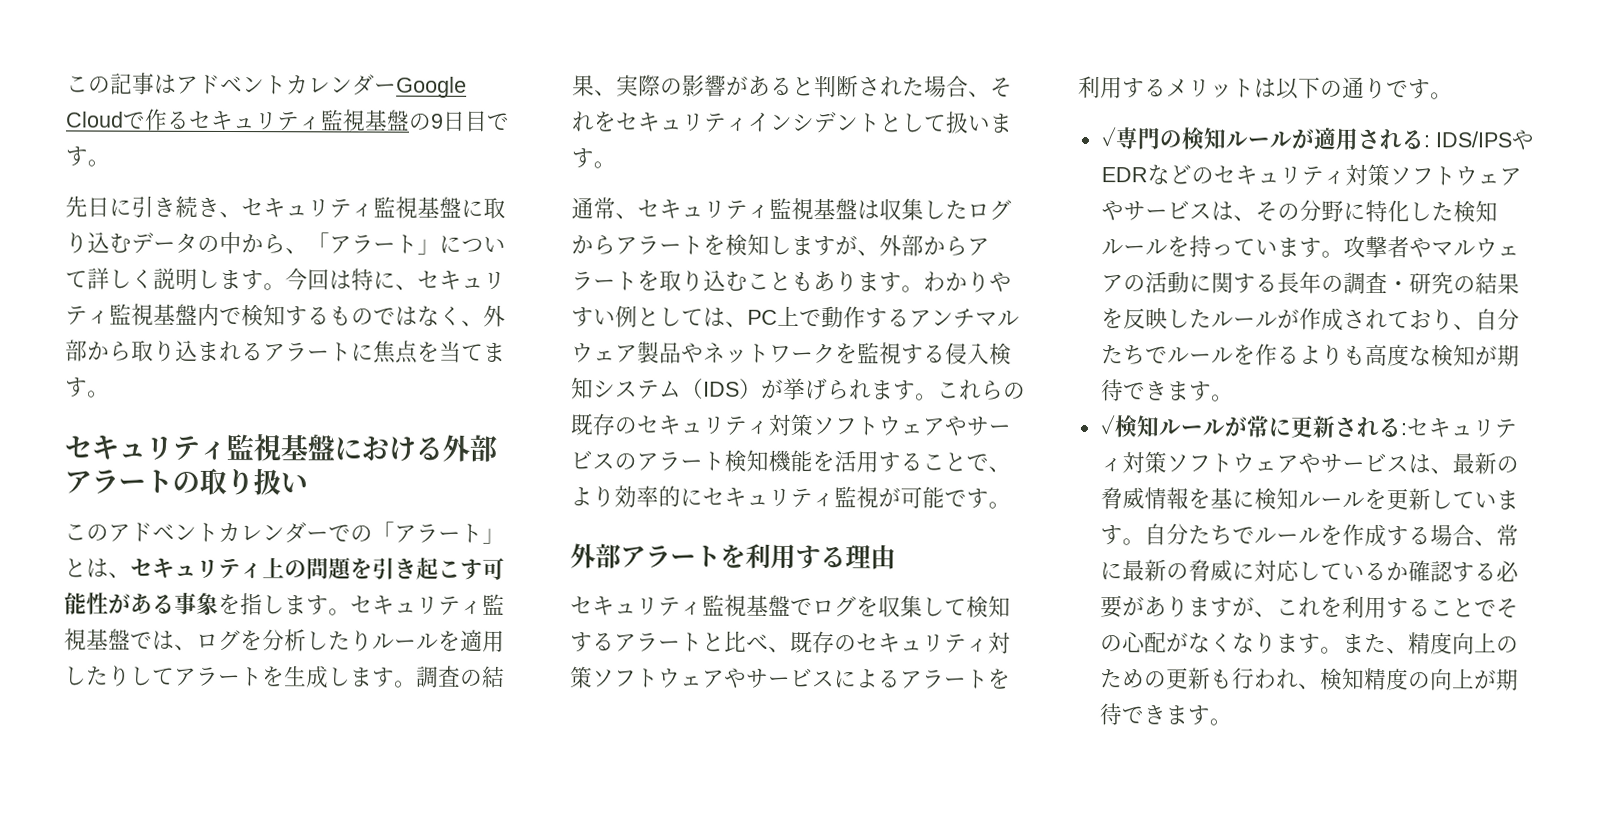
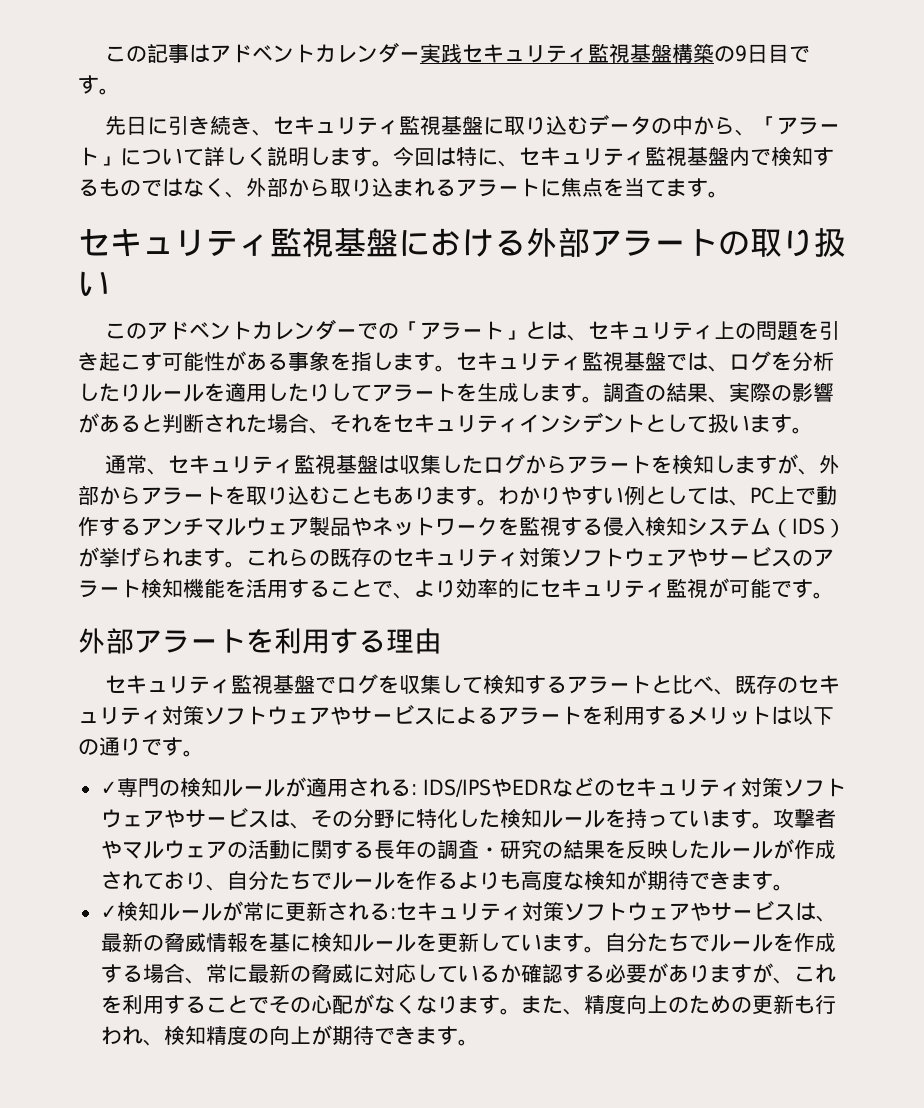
- この記事はアドベントカレンダーGoogle Cloudで作るセキュリティ監視基盤の9日目です。
+ この記事はアドベントカレンダー実践セキュリティ監視基盤構築の9日目です。

